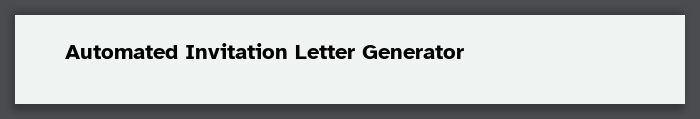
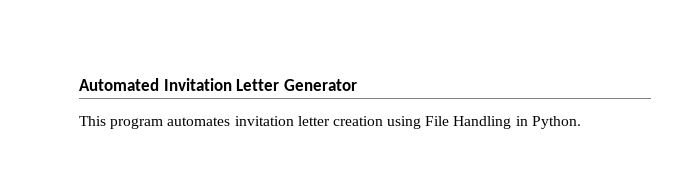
+ This program automates invitation letter creation using File Handling in Python.

